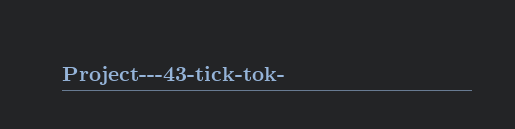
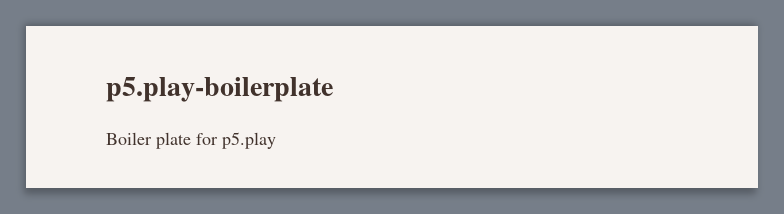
- Project---43-tick-tok-
+ p5.play-boilerplate
+ Boiler plate for p5.play

